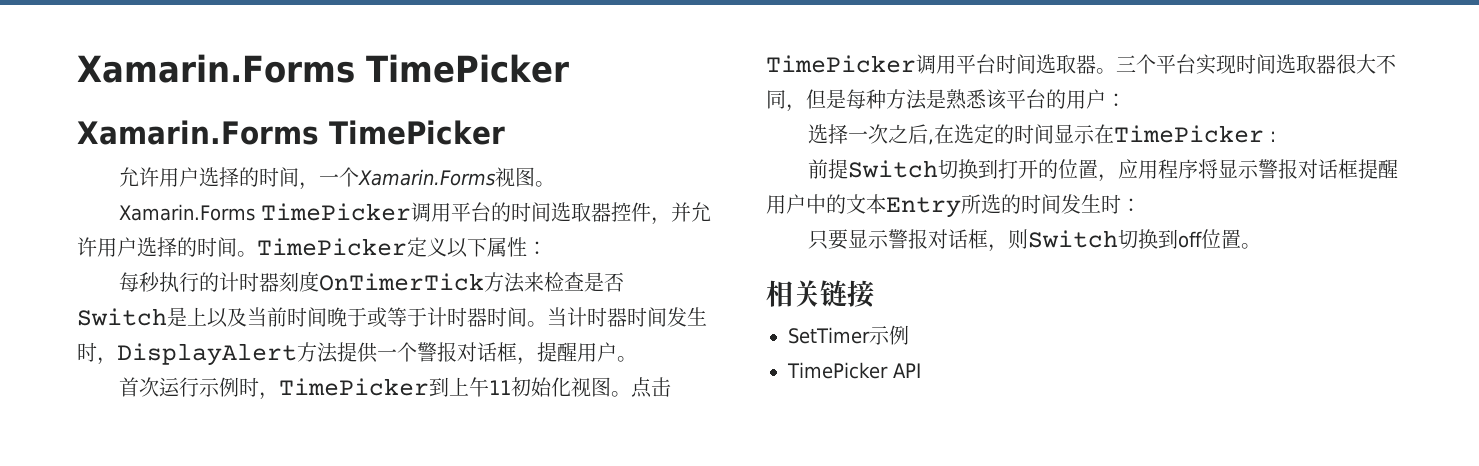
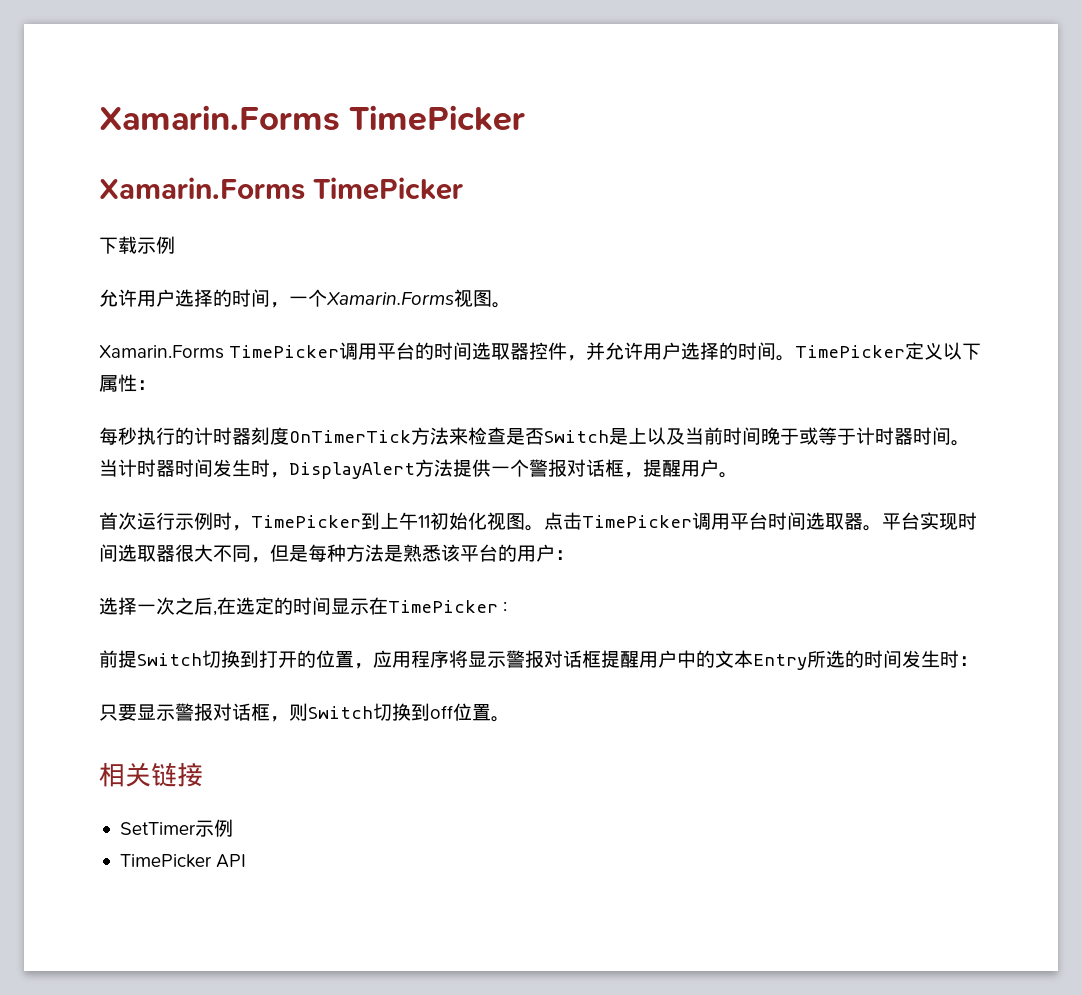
+ 下载示例
- 三个平台实现时间选取器很大不同，但是每种方法是熟悉该平台的用户：
+ 平台实现时间选取器很大不同，但是每种方法是熟悉该平台的用户：

